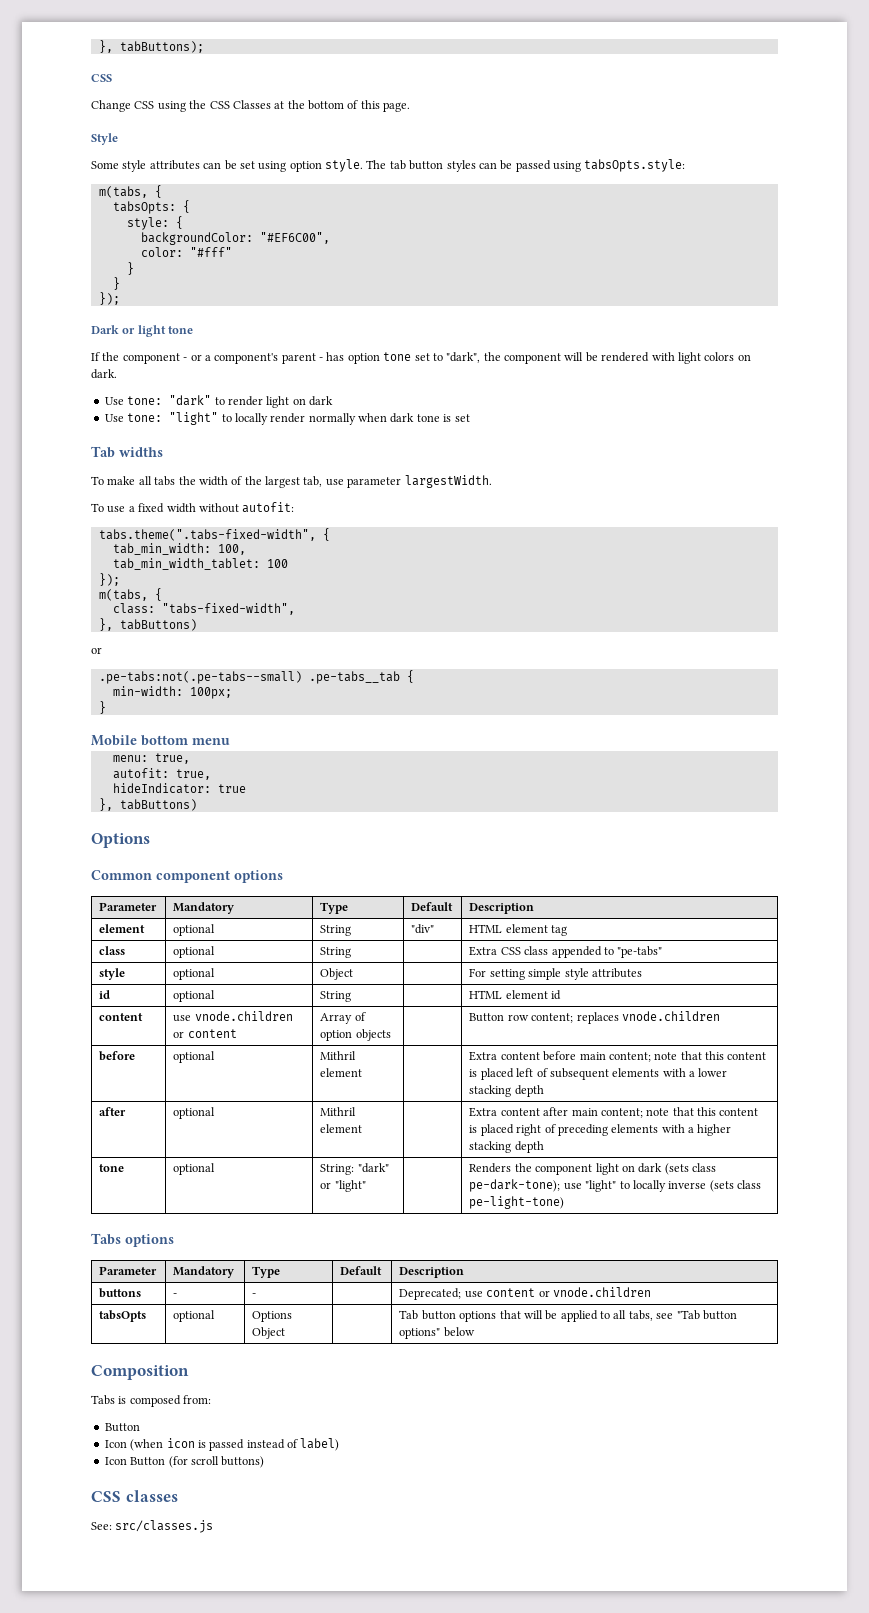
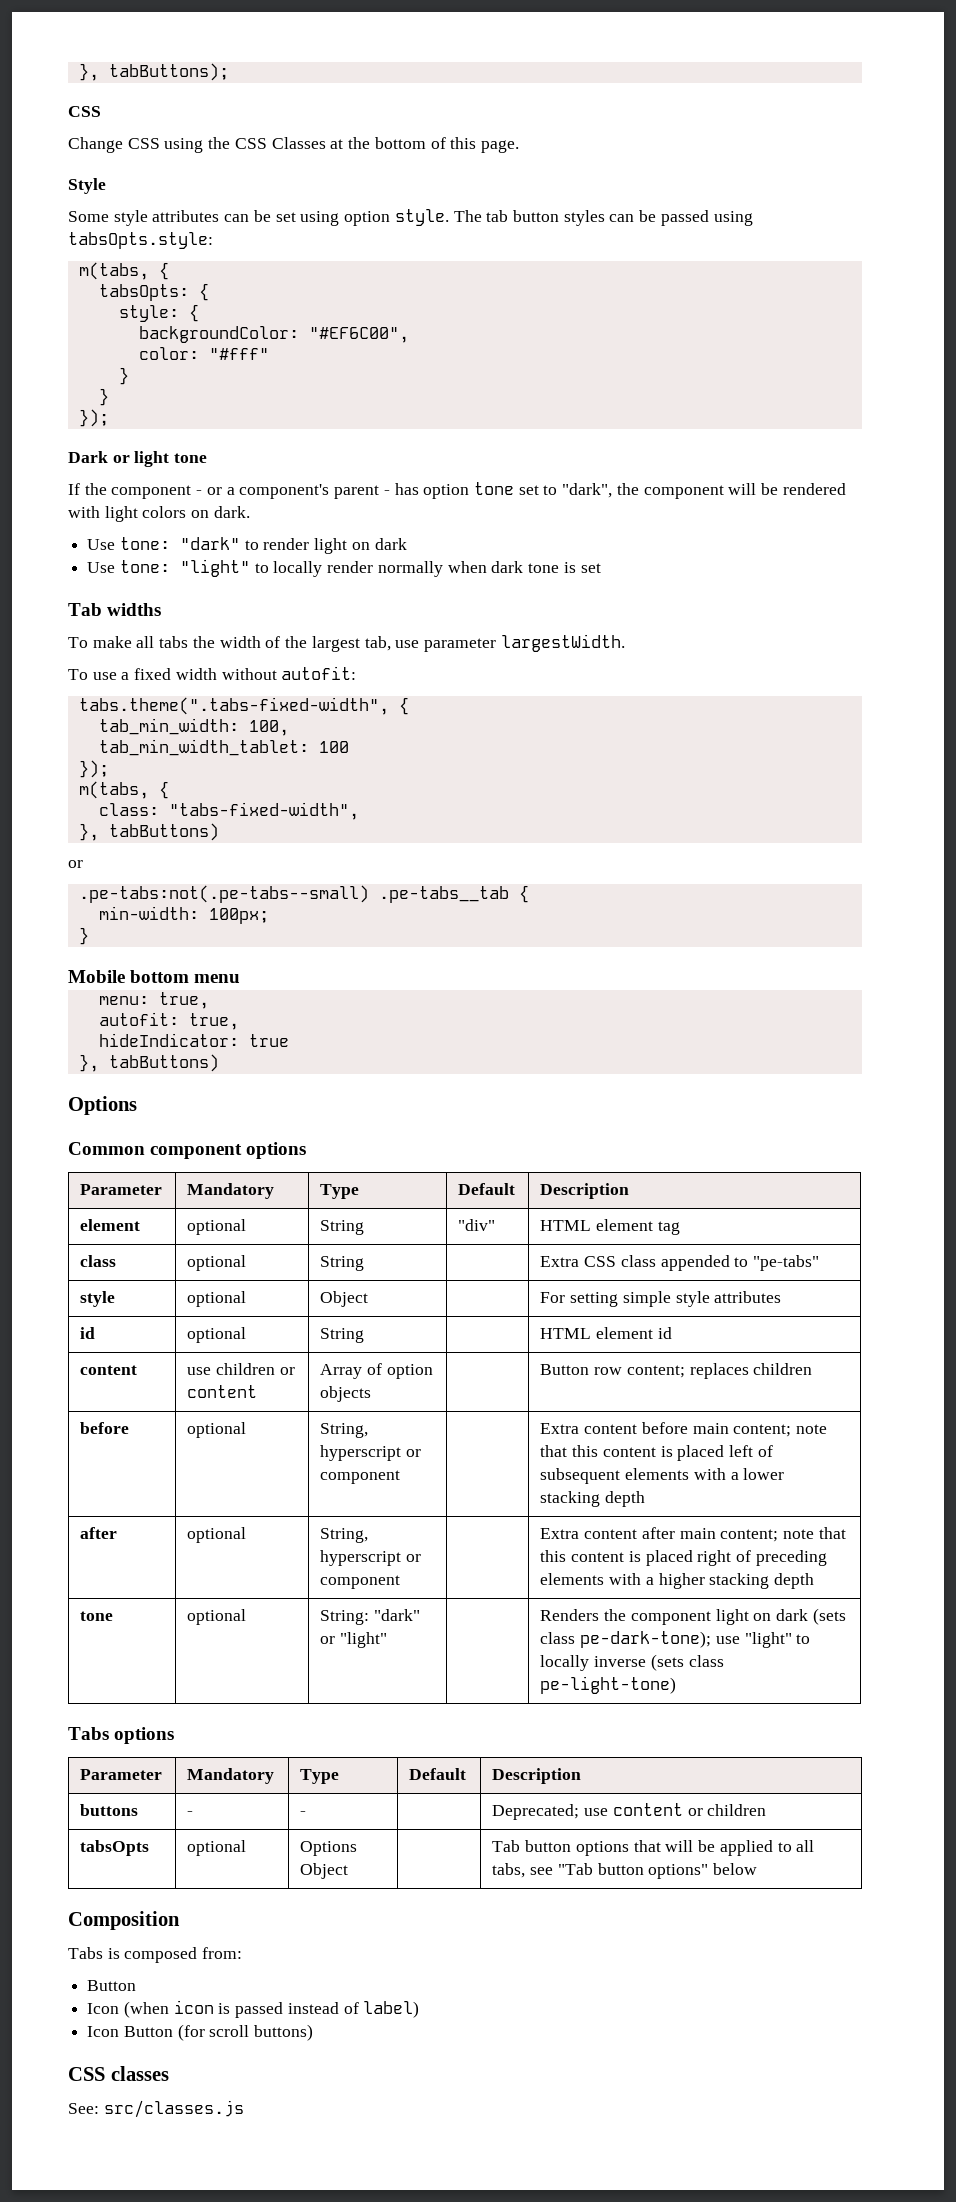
- content | use vnode.children or content | Array of option objects | | Button row content; replaces vnode.children
+ content | use children or content | Array of option objects | | Button row content; replaces children
- before | optional | Mithril element | | Extra content before main content; note that this content is placed left of subsequent elements with a lower stacking depth
+ before | optional | String, hyperscript or component | | Extra content before main content; note that this content is placed left of subsequent elements with a lower stacking depth
- after | optional | Mithril element | | Extra content after main content; note that this content is placed right of preceding elements with a higher stacking depth
+ after | optional | String, hyperscript or component | | Extra content after main content; note that this content is placed right of preceding elements with a higher stacking depth
- buttons | - | - | | Deprecated; use content or vnode.children
+ buttons | - | - | | Deprecated; use content or children

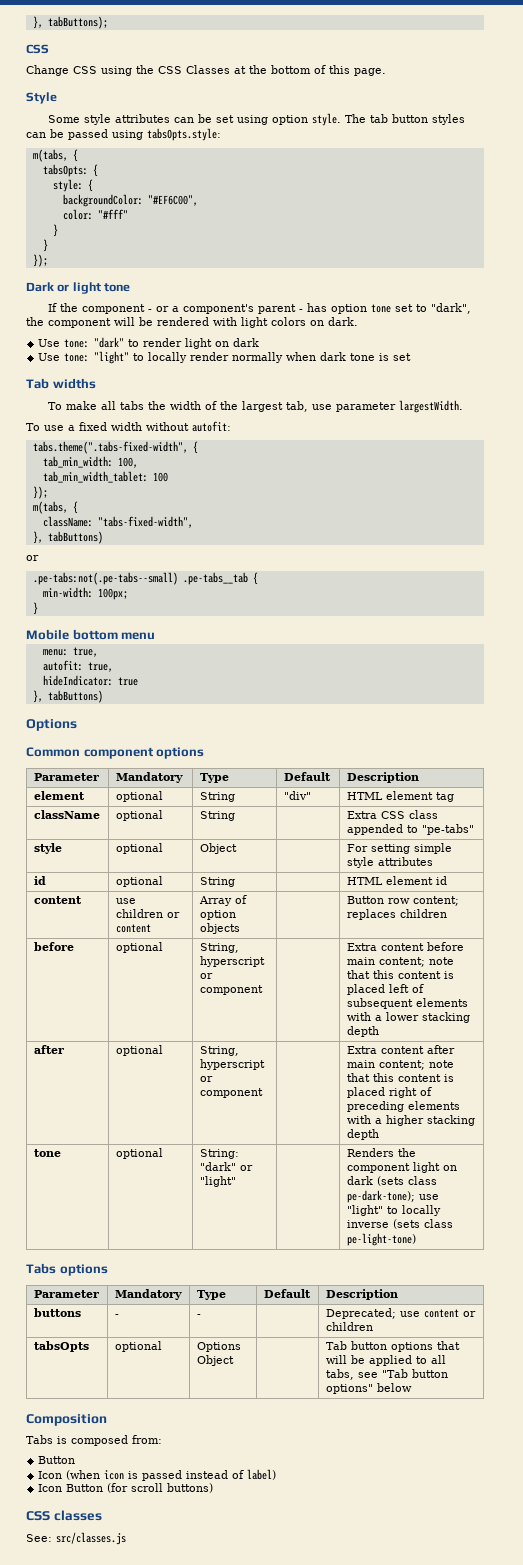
- class: "tabs-fixed-width",
+ className: "tabs-fixed-width",
- class | optional | String | | Extra CSS class appended to "pe-tabs"
+ className | optional | String | | Extra CSS class appended to "pe-tabs"

